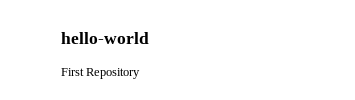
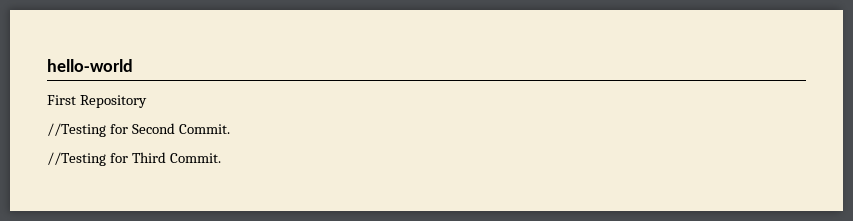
+ //Testing for Second Commit.
+ //Testing for Third Commit.

